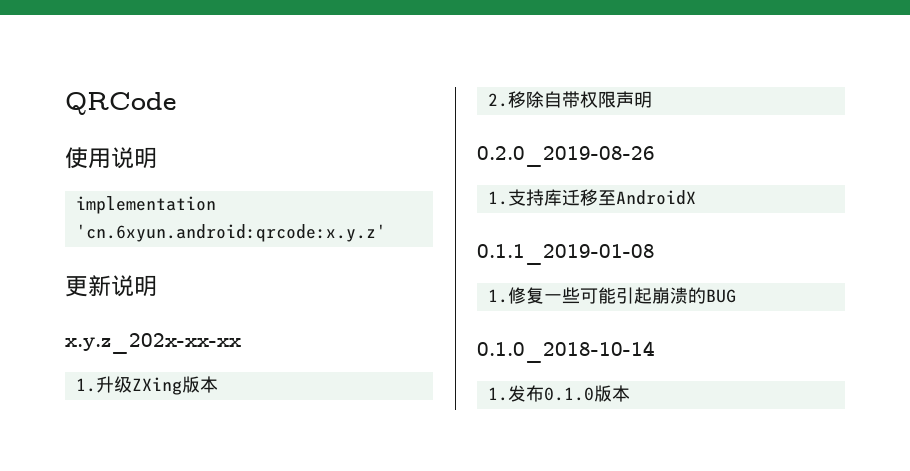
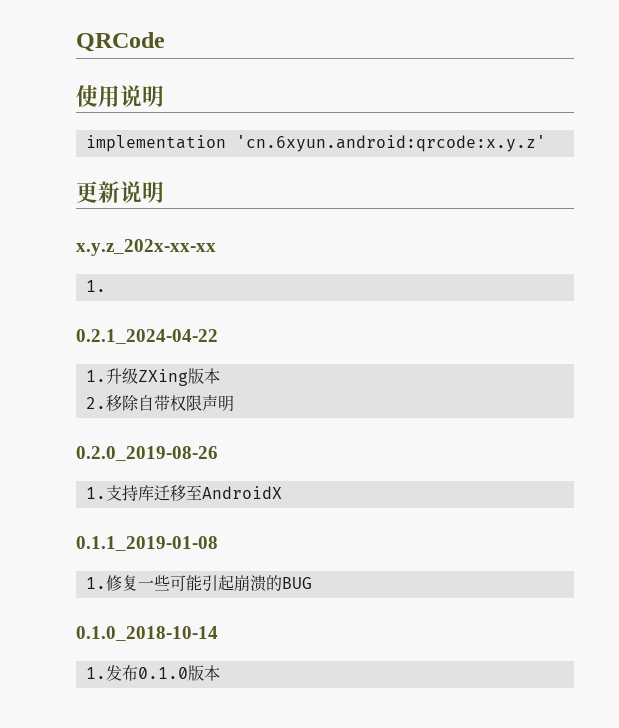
  x.y.z_202x-xx-xx
+ 1.
+ 0.2.1_2024-04-22

